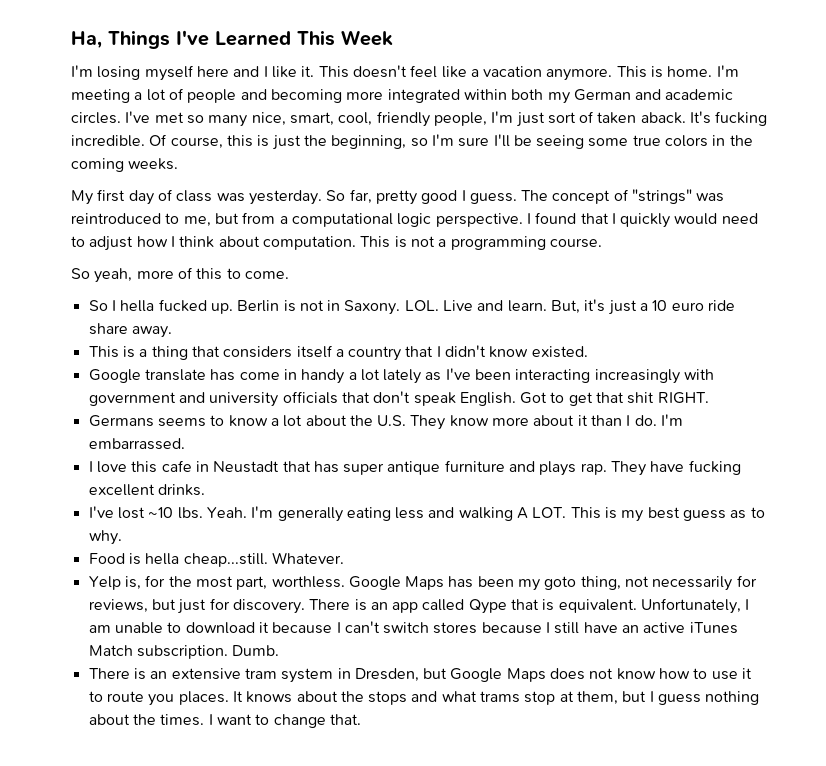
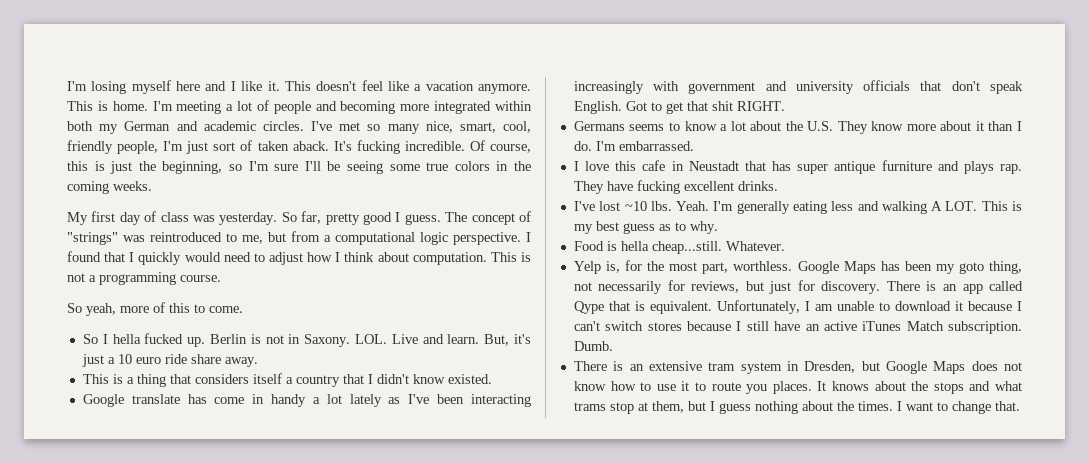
- Ha, Things I've Learned This Week

